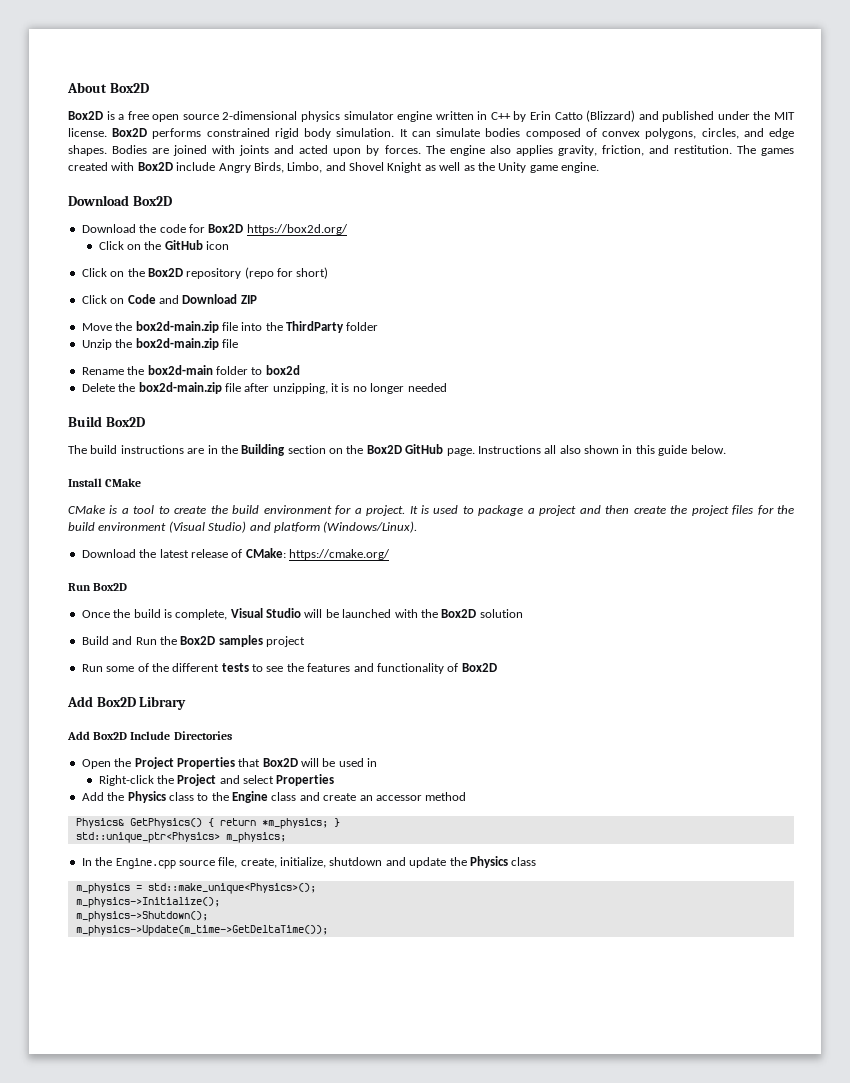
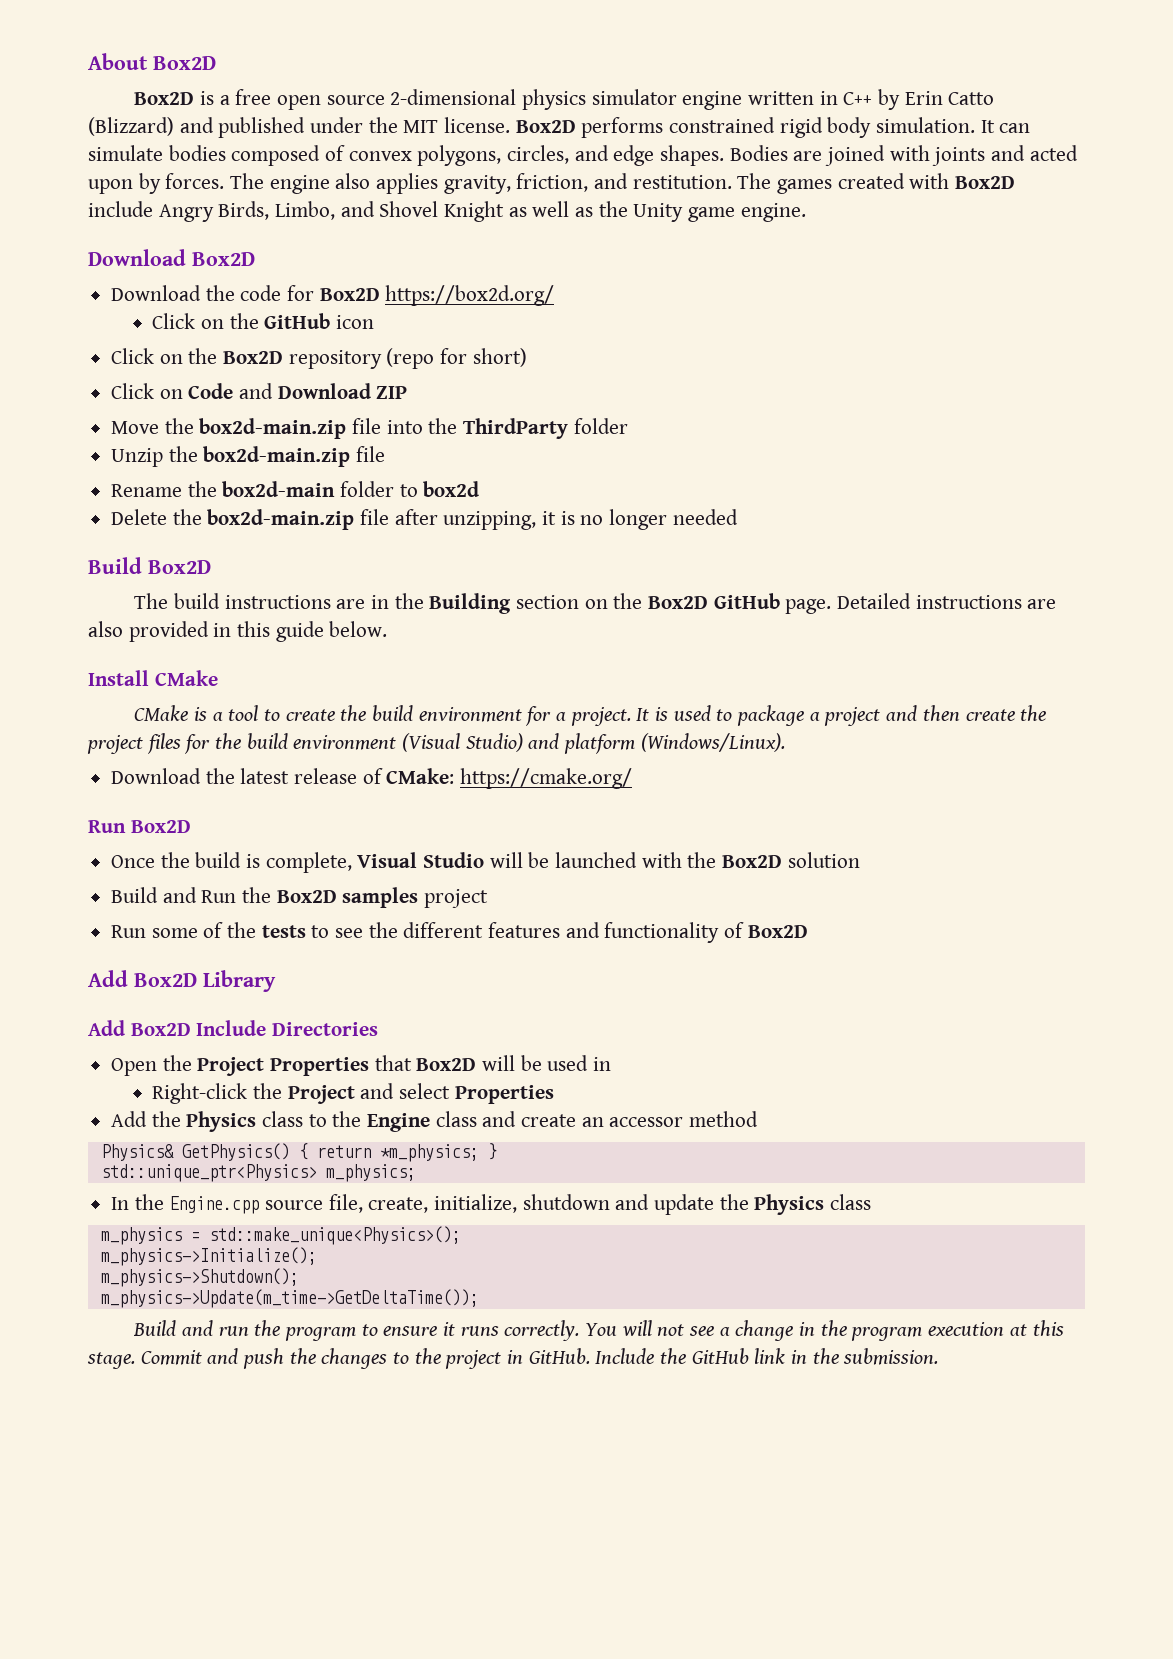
- Instructions all also shown in this guide below.
+ Detailed instructions are also provided in this guide below.
- Run some of the different tests to see the features and functionality of Box2D
+ Run some of the tests to see the different features and functionality of Box2D
+ Build and run the program to ensure it runs correctly. You will not see a change in the program execution at this stage. Commit and push the changes to the project in GitHub. Include the GitHub link in the submission.

